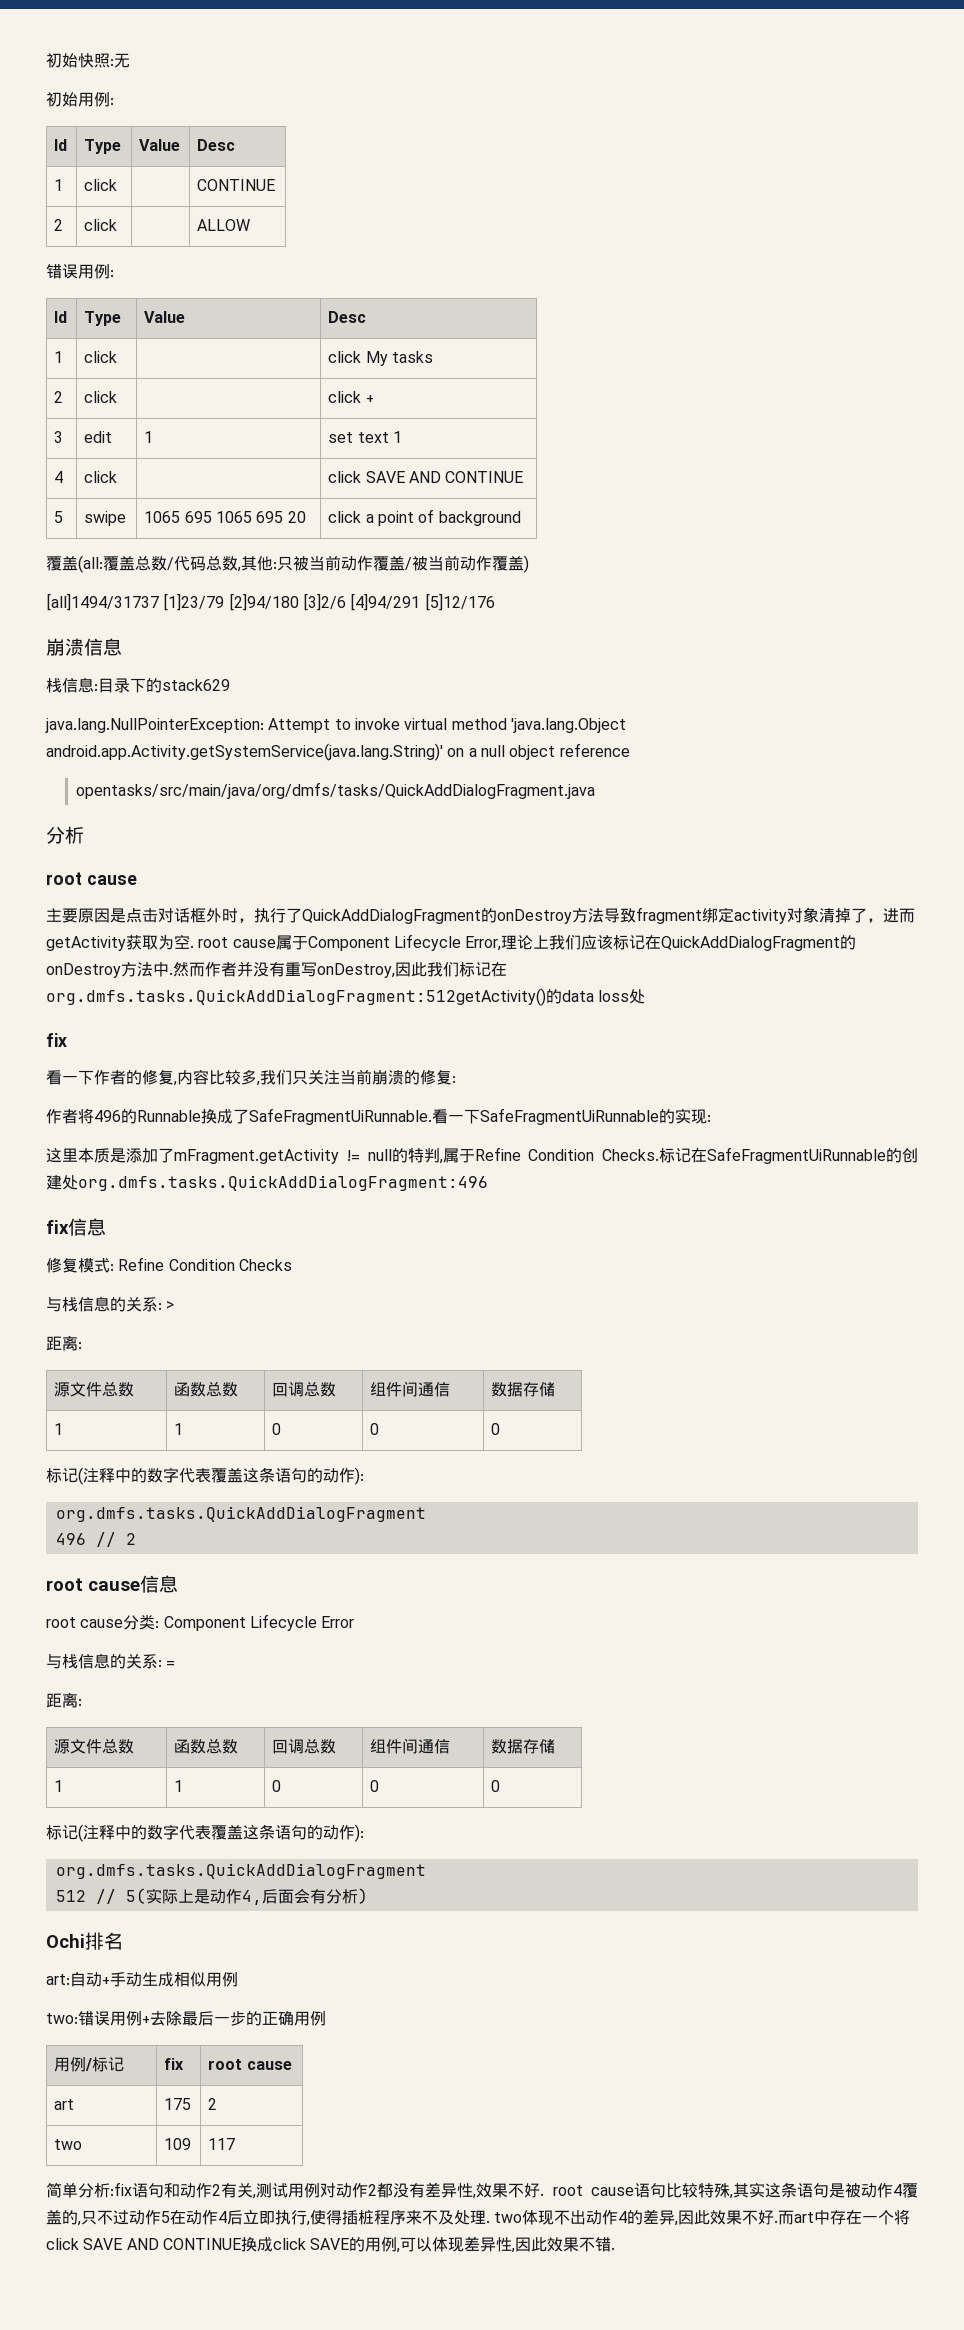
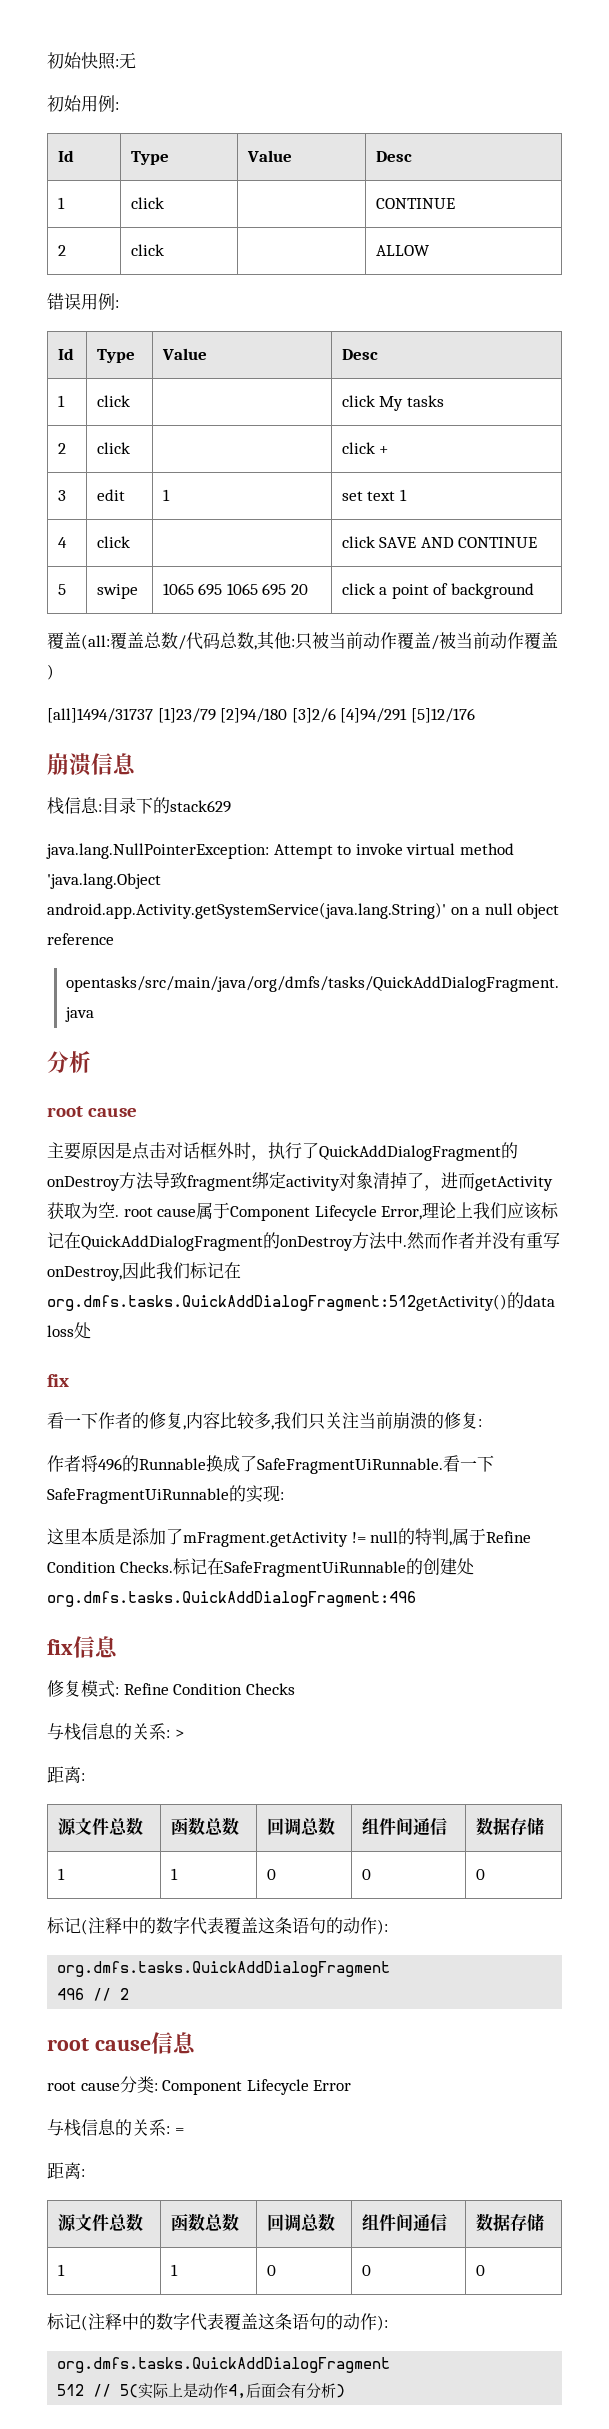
- Ochi排名
- art:自动+手动生成相似用例
- two:错误用例+去除最后一步的正确用例
- 用例/标记 | fix | root cause
- art | 175 | 2
- two | 109 | 117
- 简单分析:fix语句和动作2有关,测试用例对动作2都没有差异性,效果不好. root cause语句比较特殊,其实这条语句是被动作4覆盖的,只不过动作5在动作4后立即执行,使得插桩程序来不及处理. two体现不出动作4的差异,因此效果不好.而art中存在一个将click SAVE AND CONTINUE换成click SAVE的用例,可以体现差异性,因此效果不错.

